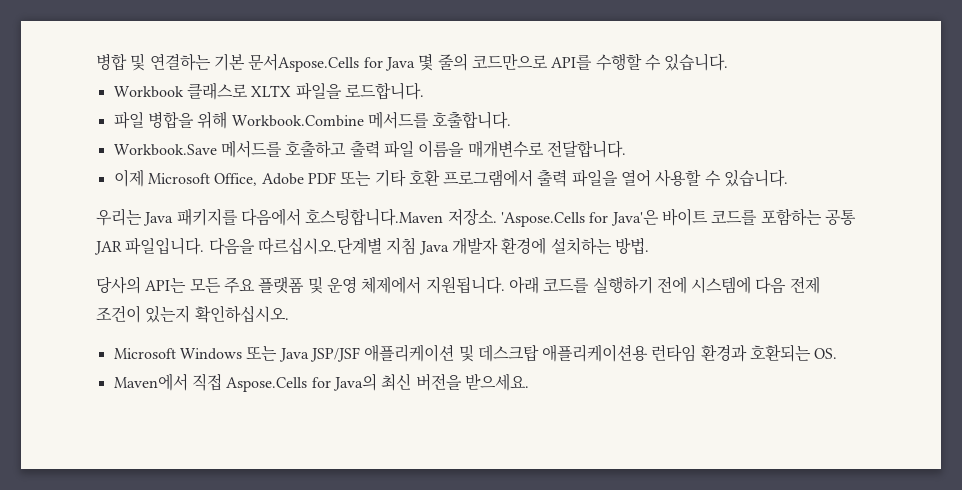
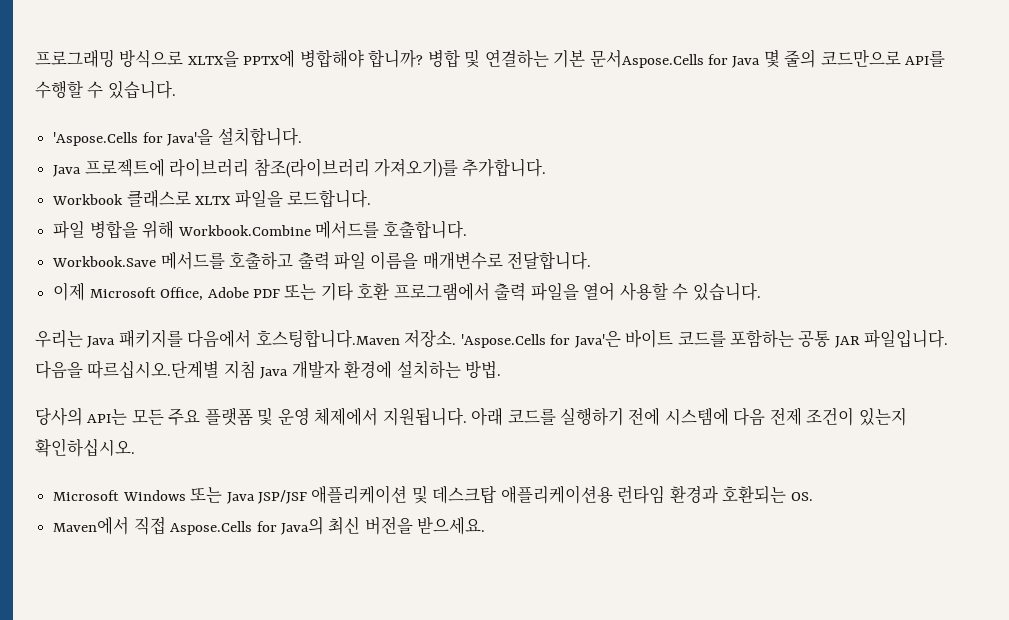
+ 프로그래밍 방식으로 XLTX을 PPTX에 병합해야 합니까?
+ 'Aspose.Cells for Java'을 설치합니다.
+ Java 프로젝트에 라이브러리 참조(라이브러리 가져오기)를 추가합니다.

